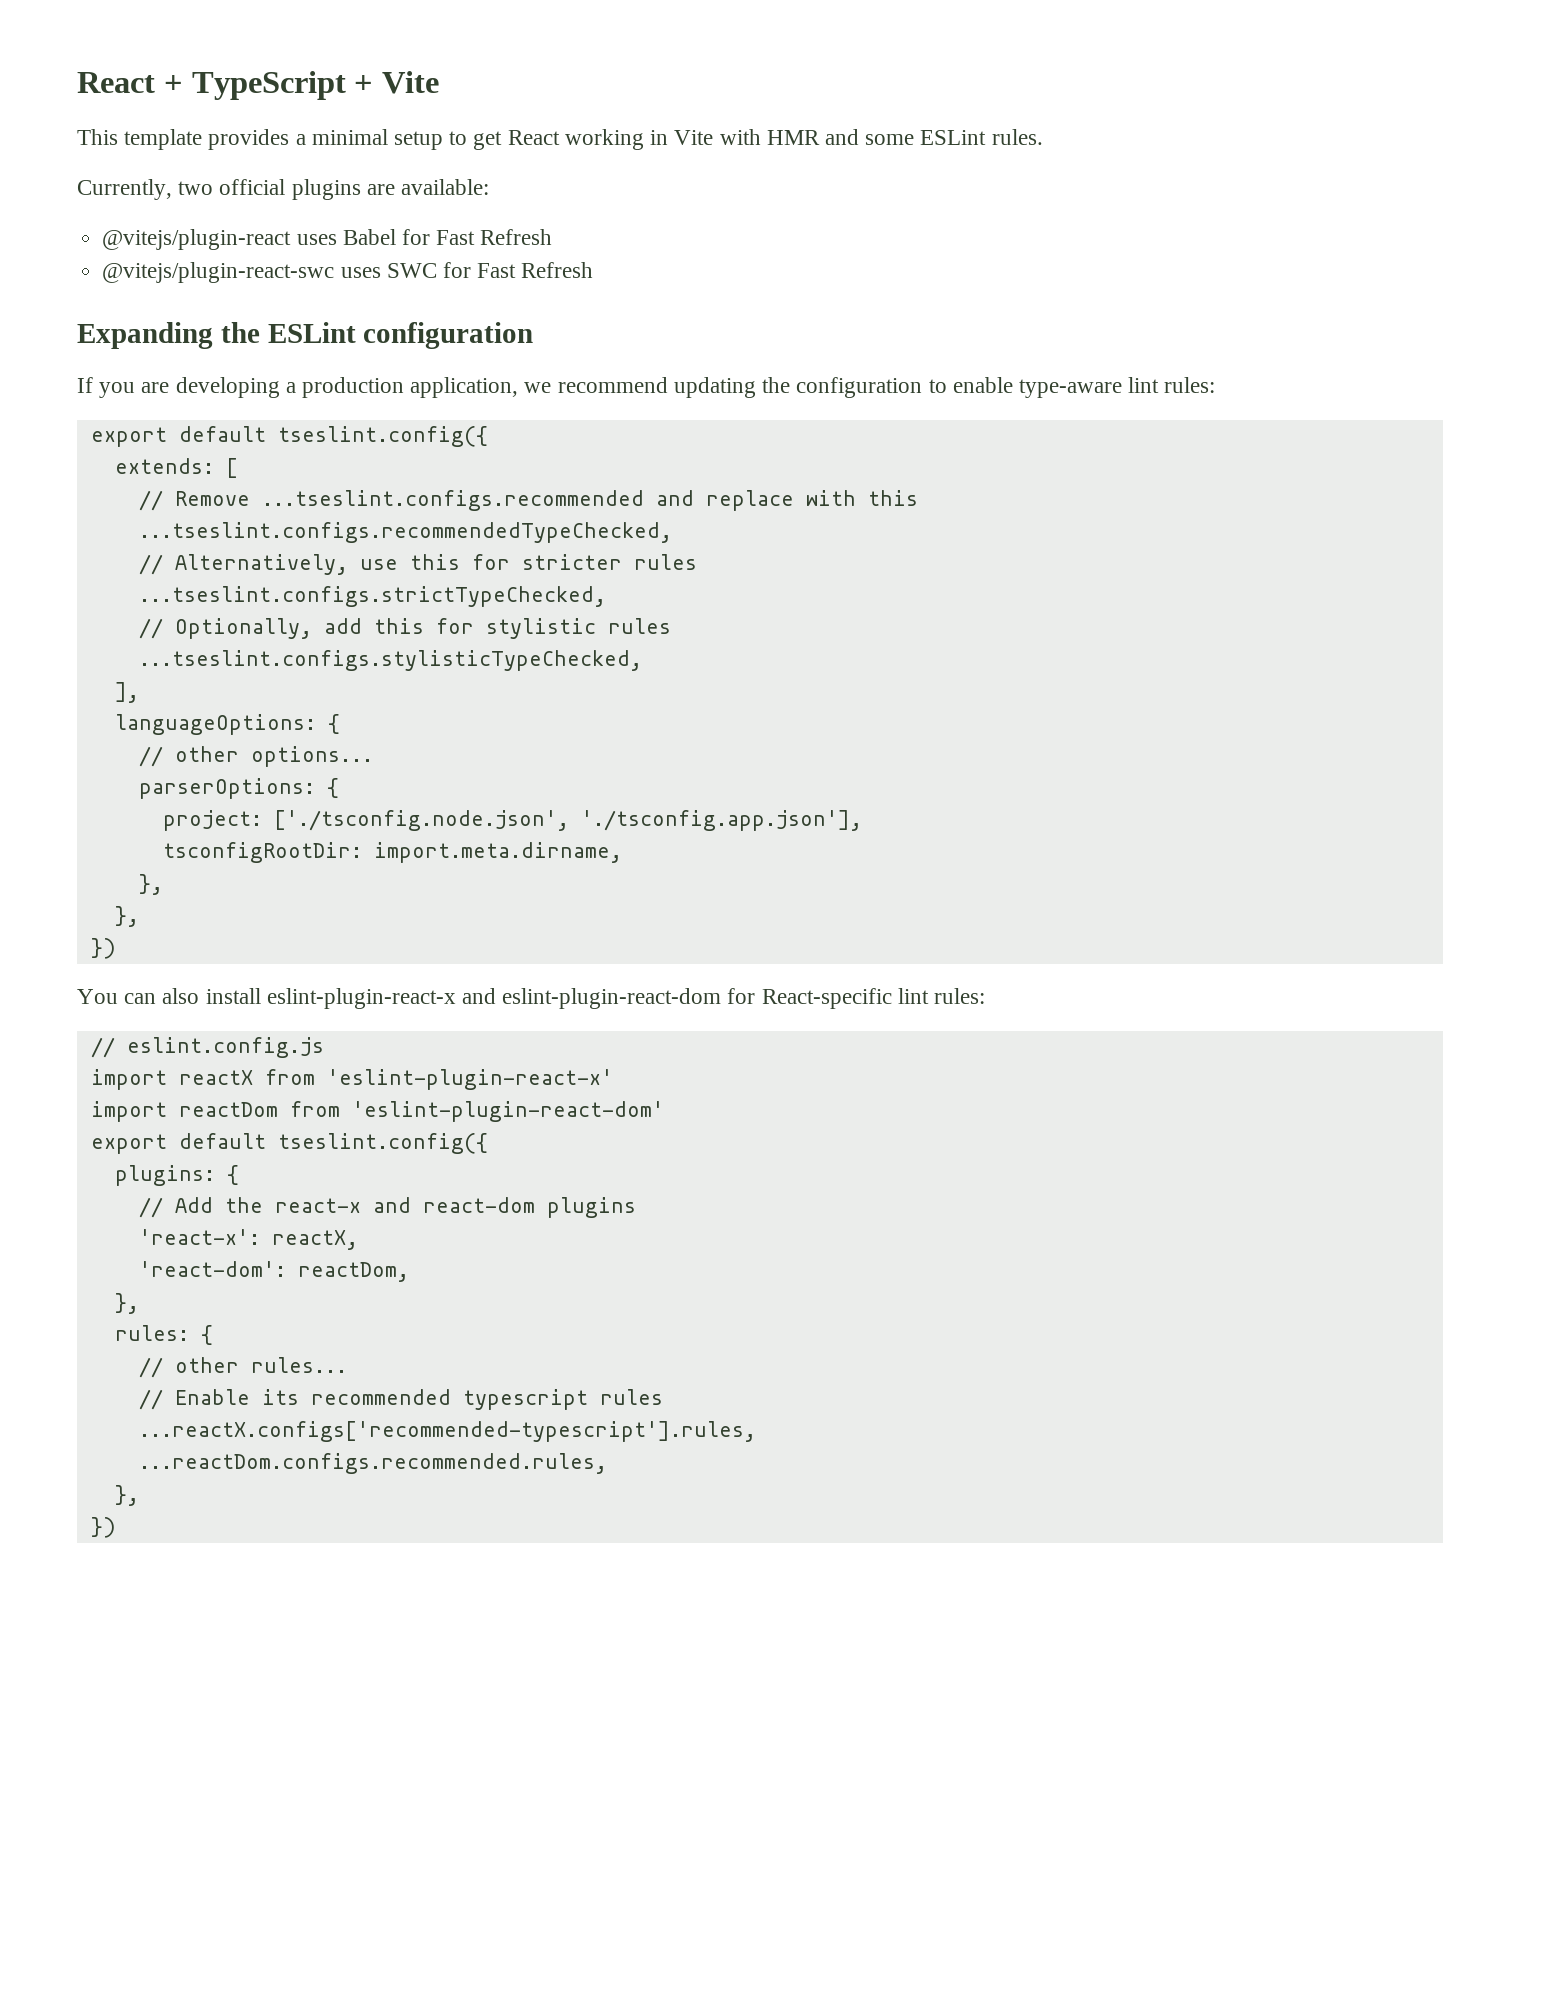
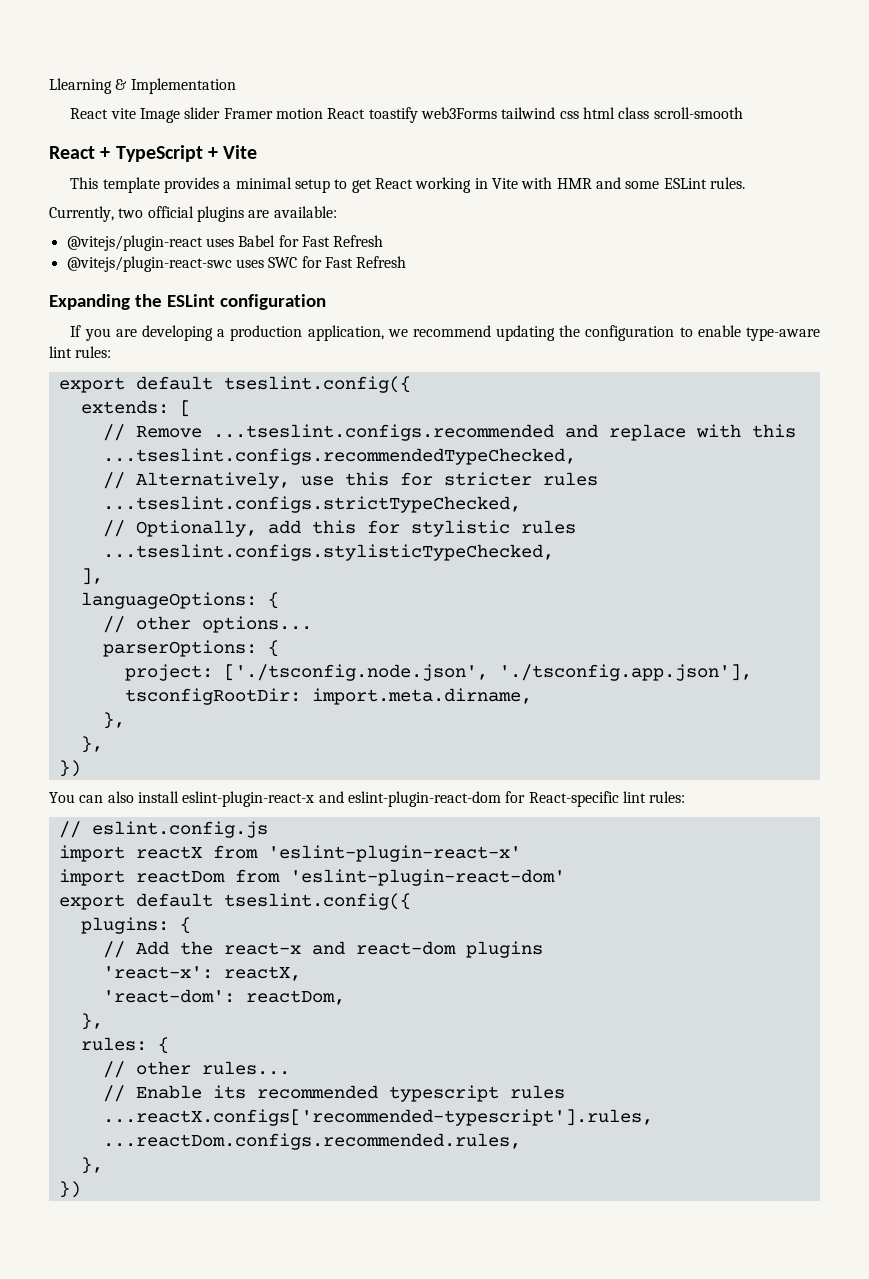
+ Llearning & Implementation
+ React vite Image slider Framer motion React toastify web3Forms tailwind css html class scroll-smooth

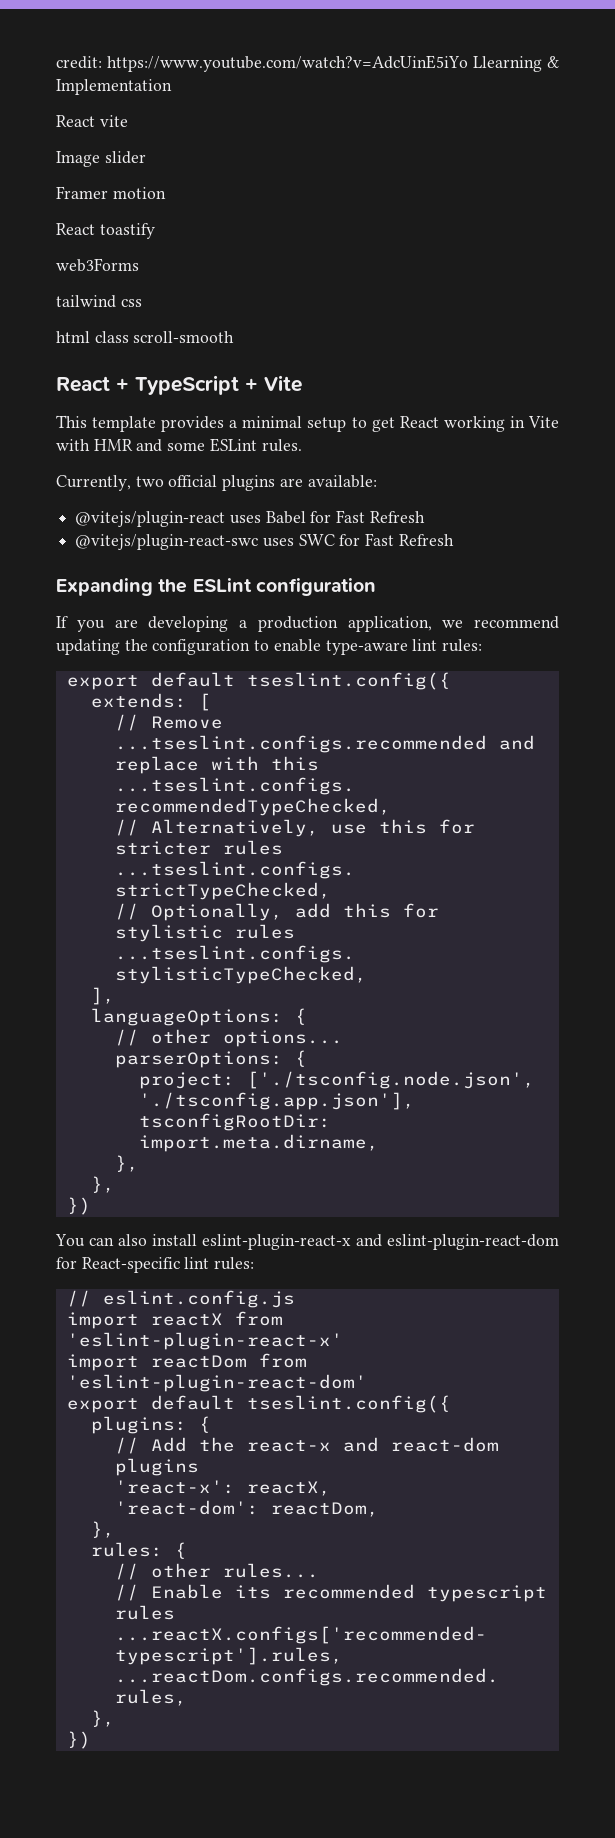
- Llearning & Implementation
+ credit: https://www.youtube.com/watch?v=AdcUinE5iYo Llearning & Implementation
- React vite Image slider Framer motion React toastify web3Forms tailwind css html class scroll-smooth
+ React vite
+ Image slider
+ Framer motion
+ React toastify
+ web3Forms
+ tailwind css
+ html class scroll-smooth

